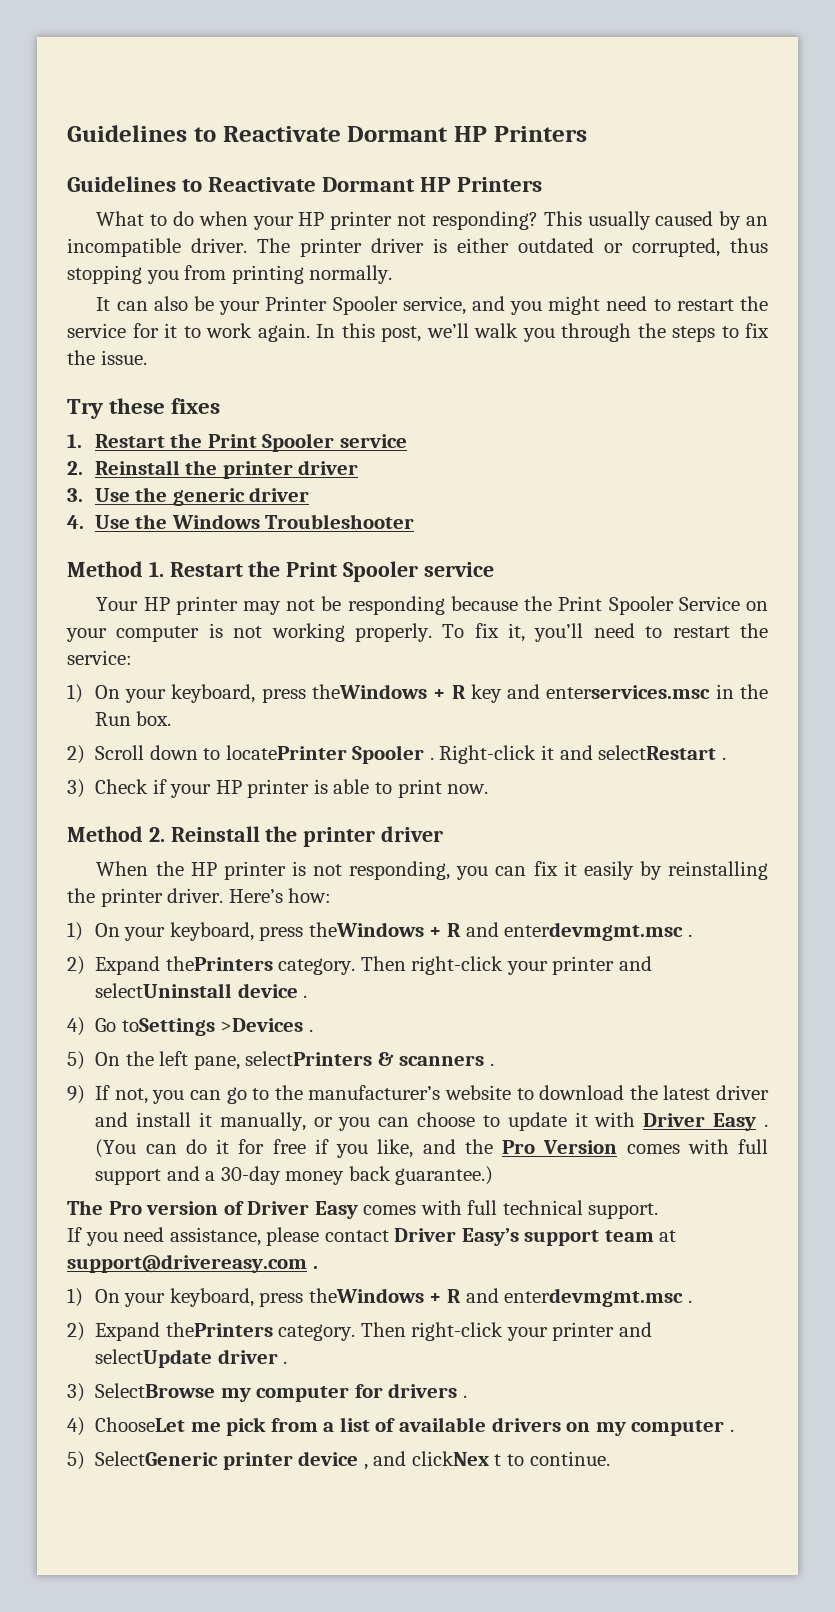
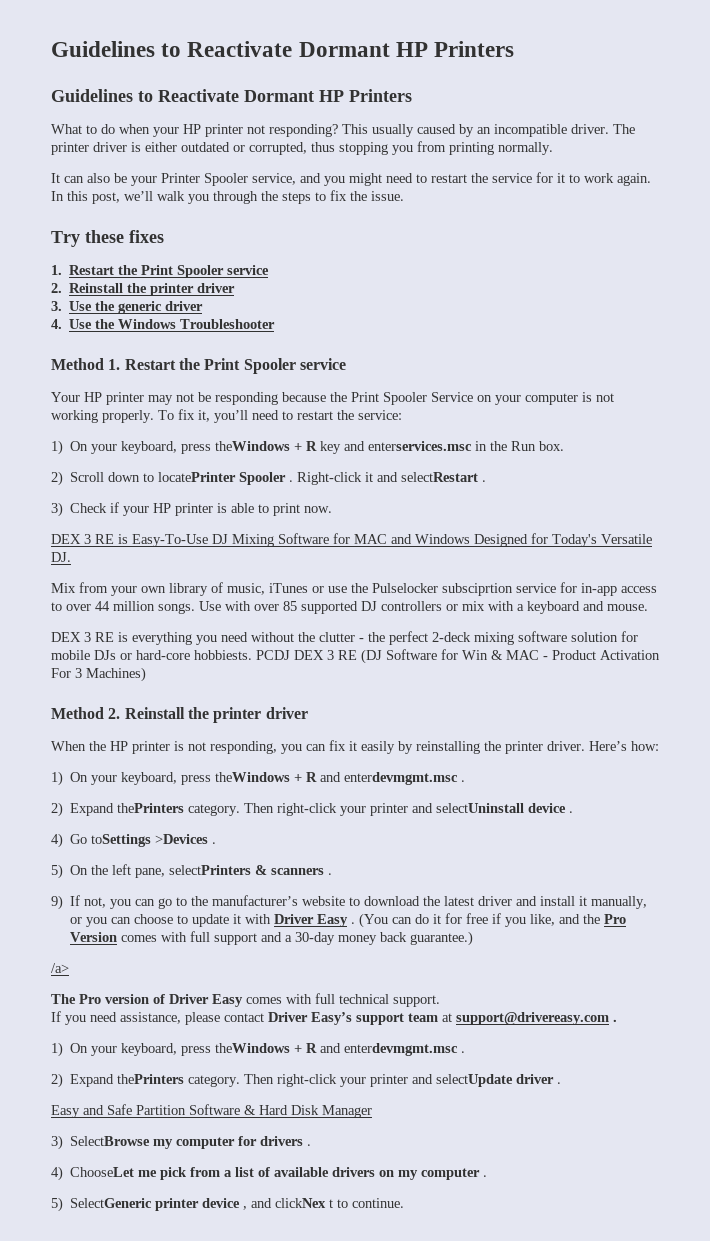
+ DEX 3 RE is Easy-To-Use DJ Mixing Software for MAC and Windows Designed for Today's Versatile DJ.
+ Mix from your own library of music, iTunes or use the Pulselocker subsciprtion service for in-app access to over 44 million songs. Use with over 85 supported DJ controllers or mix with a keyboard and mouse.
+ DEX 3 RE is everything you need without the clutter - the perfect 2-deck mixing software solution for mobile DJs or hard-core hobbiests. PCDJ DEX 3 RE (DJ Software for Win & MAC - Product Activation For 3 Machines)
+ /a>
+ Easy and Safe Partition Software & Hard Disk Manager

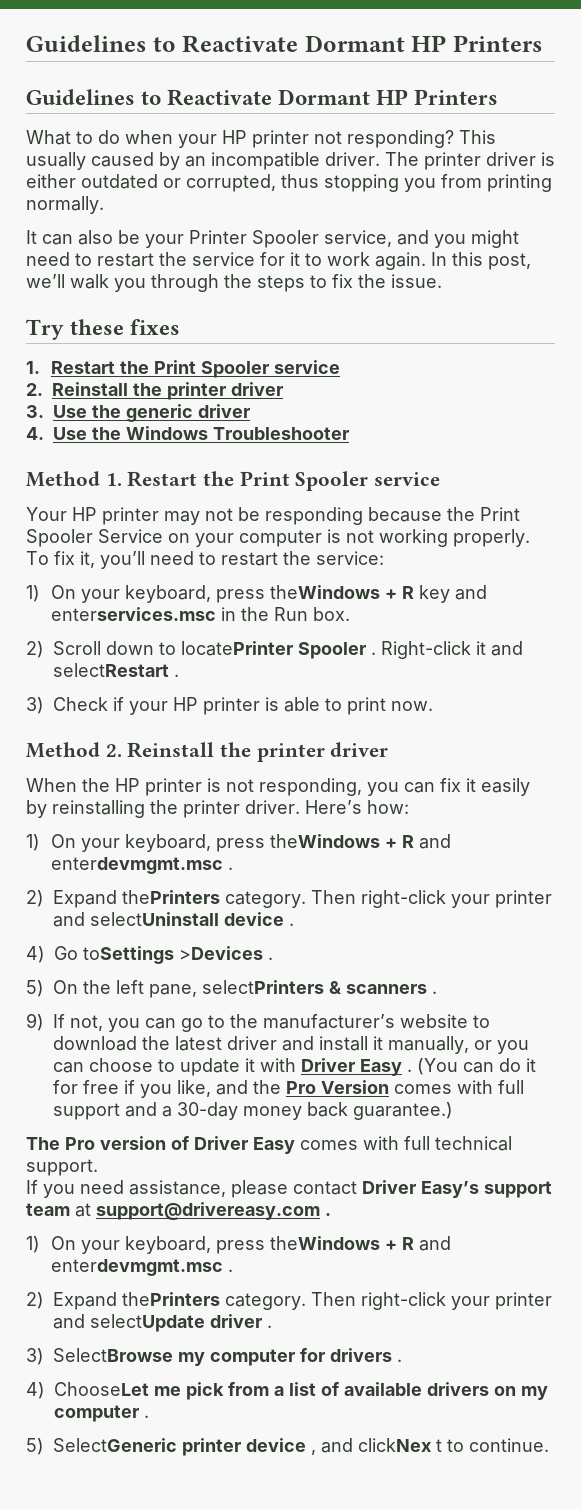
- DEX 3 RE is Easy-To-Use DJ Mixing Software for MAC and Windows Designed for Today's Versatile DJ.
- Mix from your own library of music, iTunes or use the Pulselocker subsciprtion service for in-app access to over 44 million songs. Use with over 85 supported DJ controllers or mix with a keyboard and mouse.
- DEX 3 RE is everything you need without the clutter - the perfect 2-deck mixing software solution for mobile DJs or hard-core hobbiests. PCDJ DEX 3 RE (DJ Software for Win & MAC - Product Activation For 3 Machines)
- /a>
- Easy and Safe Partition Software & Hard Disk Manager

